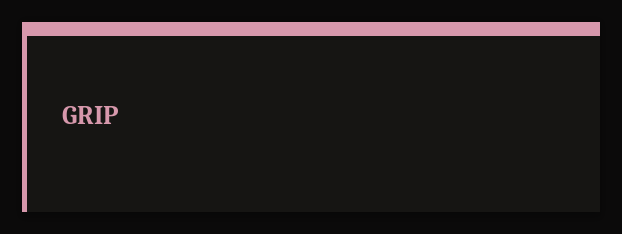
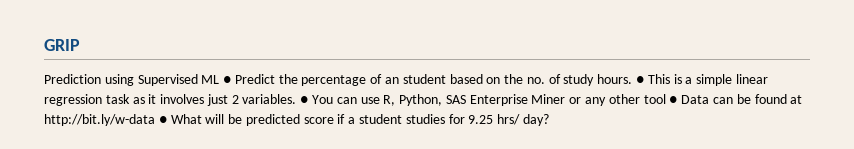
+ Prediction using Supervised ML ● Predict the percentage of an student based on the no. of study hours. ● This is a simple linear regression task as it involves just 2 variables. ● You can use R, Python, SAS Enterprise Miner or any other tool ● Data can be found at http://bit.ly/w-data ● What will be predicted score if a student studies for 9.25 hrs/ day?

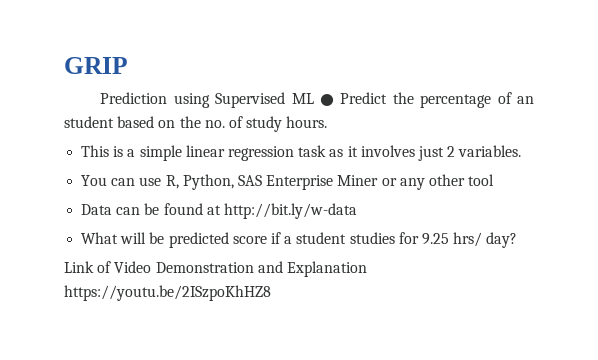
- Prediction using Supervised ML ● Predict the percentage of an student based on the no. of study hours. ● This is a simple linear regression task as it involves just 2 variables. ● You can use R, Python, SAS Enterprise Miner or any other tool ● Data can be found at http://bit.ly/w-data ● What will be predicted score if a student studies for 9.25 hrs/ day?
+ Prediction using Supervised ML ● Predict the percentage of an student based on the no. of study hours.
+ This is a simple linear regression task as it involves just 2 variables.
+ You can use R, Python, SAS Enterprise Miner or any other tool
+ Data can be found at http://bit.ly/w-data
+ What will be predicted score if a student studies for 9.25 hrs/ day?
+ Link of Video Demonstration and Explanation https://youtu.be/2ISzpoKhHZ8

